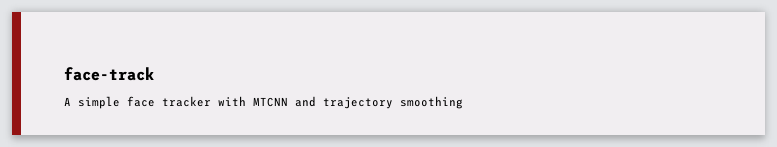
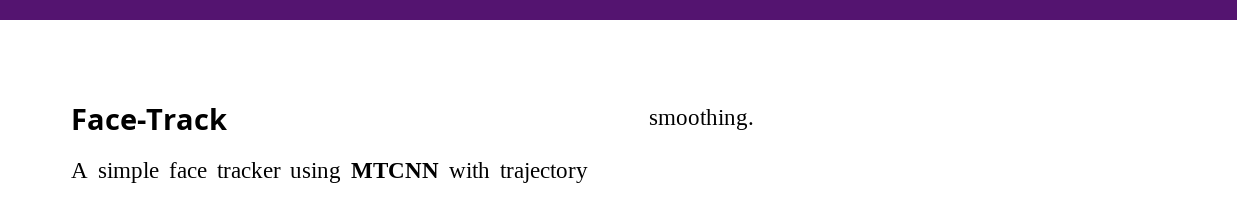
- face-track
+ Face-Track
- A simple face tracker with MTCNN and trajectory smoothing
+ A simple face tracker using MTCNN with trajectory smoothing.

